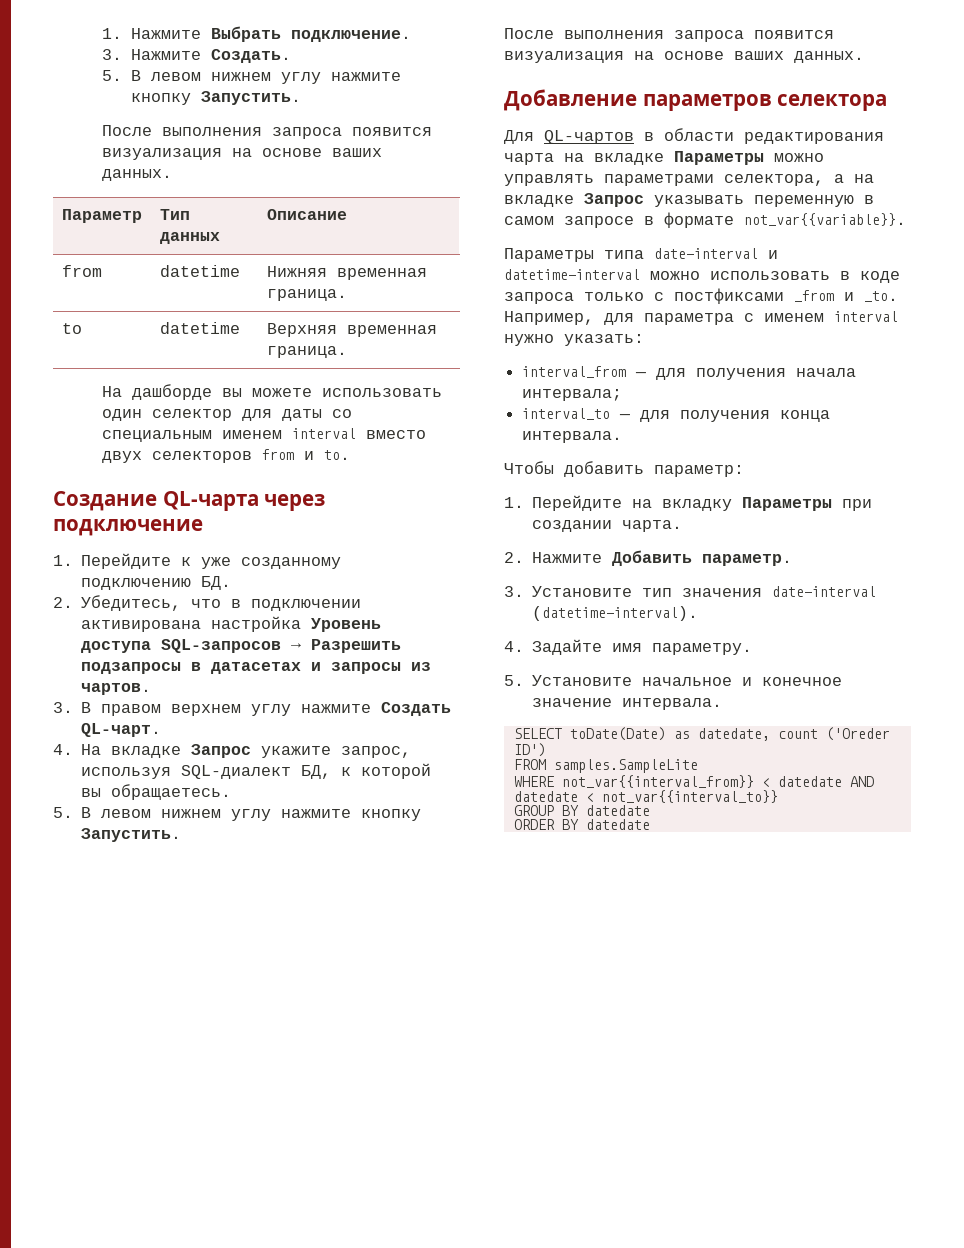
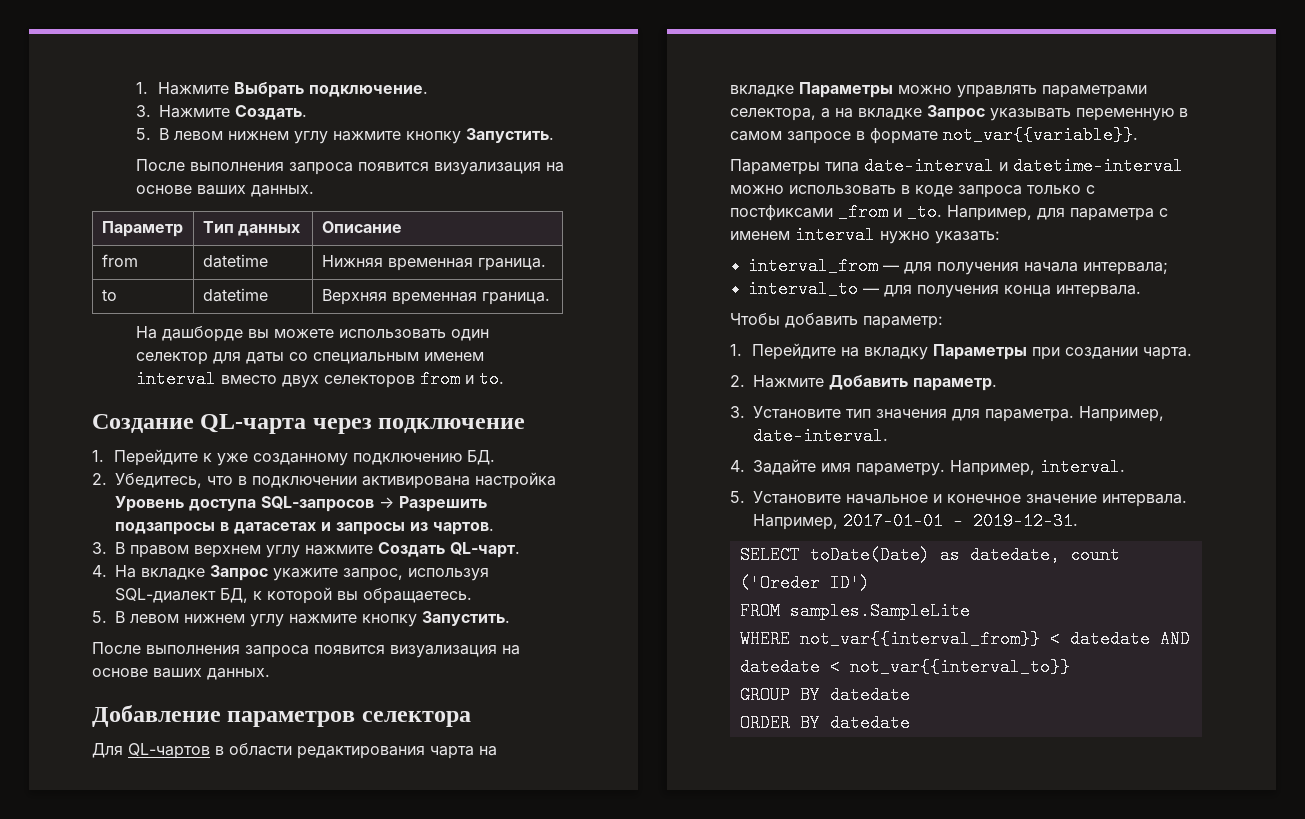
- 3. Установите тип значения date-interval (datetime-interval).
+ 3. Установите тип значения для параметра. Например, date-interval.
+ Например, interval.
+ Например, 2017-01-01 — 2019-12-31.

